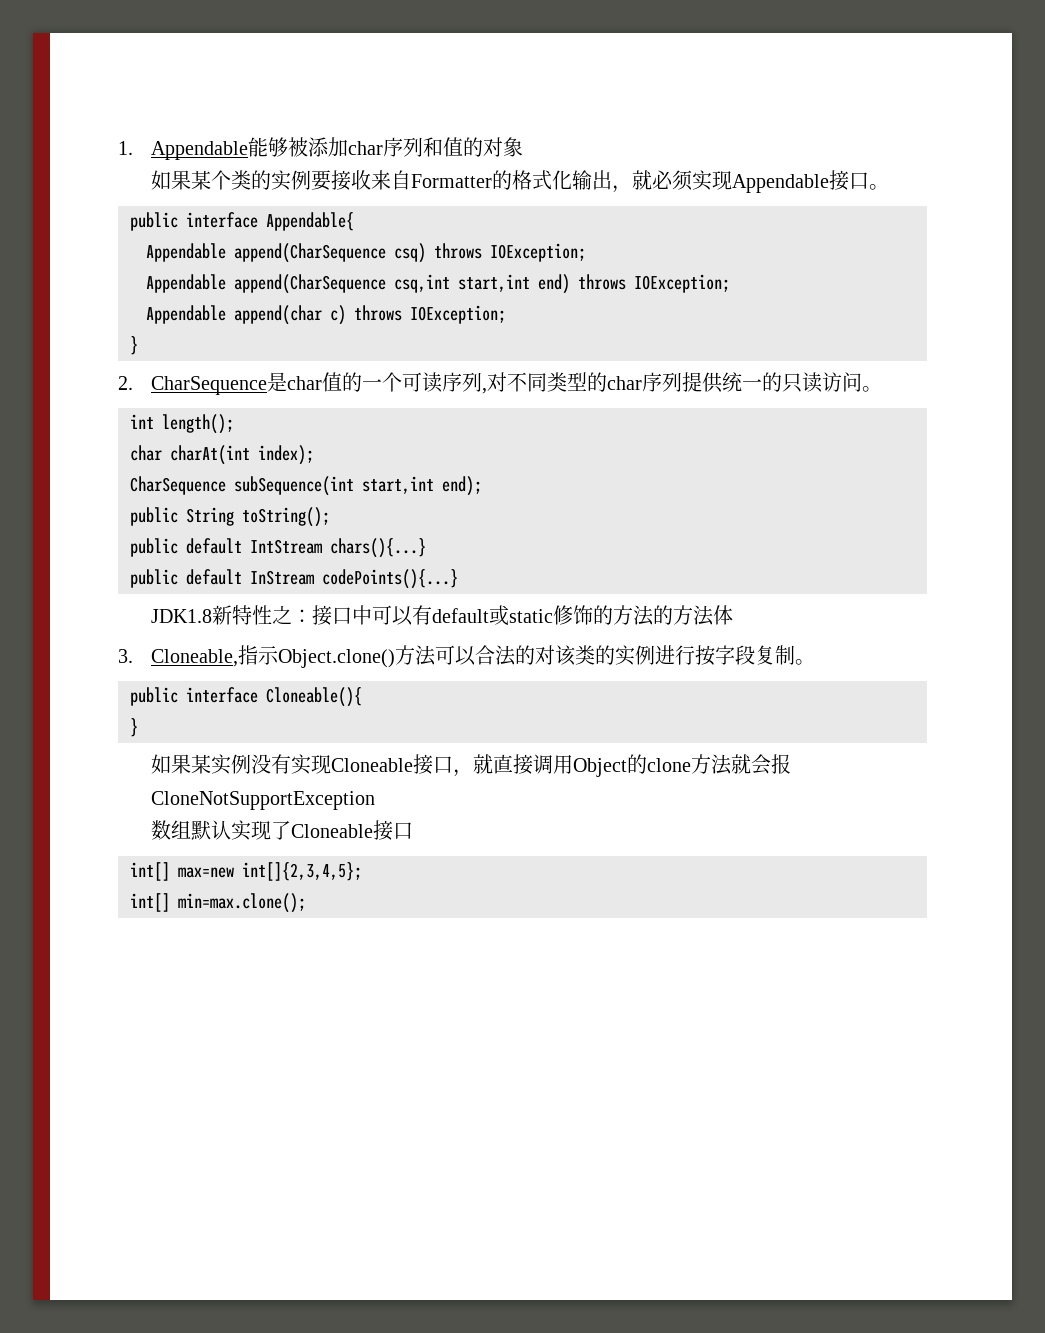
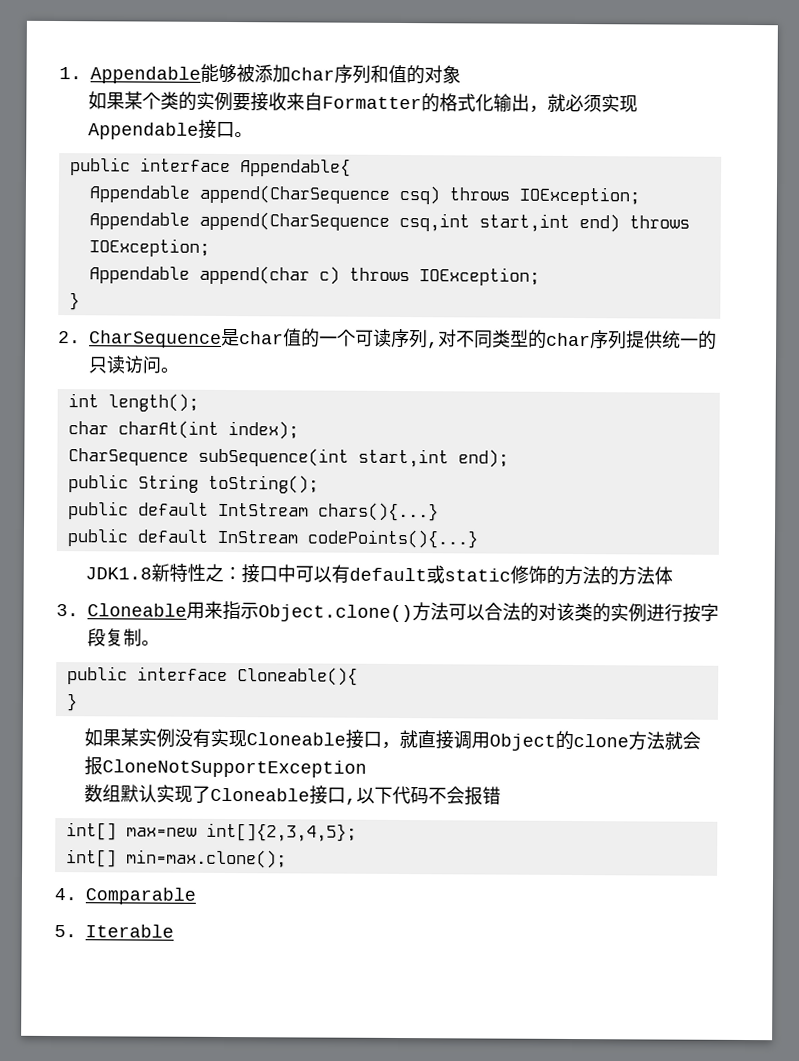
- 3. Cloneable,指示Object.clone()方法可以合法的对该类的实例进行按字段复制。
+ 3. Cloneable用来指示Object.clone()方法可以合法的对该类的实例进行按字段复制。
- 数组默认实现了Cloneable接口
+ 数组默认实现了Cloneable接口,以下代码不会报错
+ 4. Comparable
+ 5. Iterable

